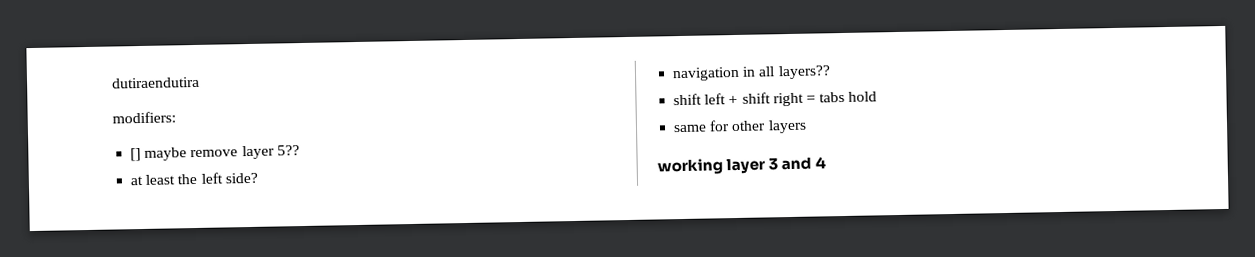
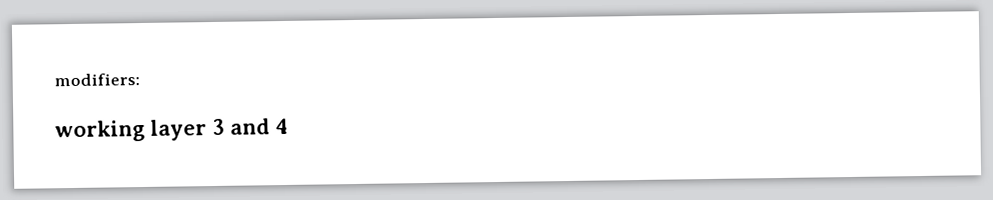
- dutiraendutira
- [] maybe remove layer 5??
- at least the left side?
- navigation in all layers??
- shift left + shift right = tabs hold
- same for other layers

